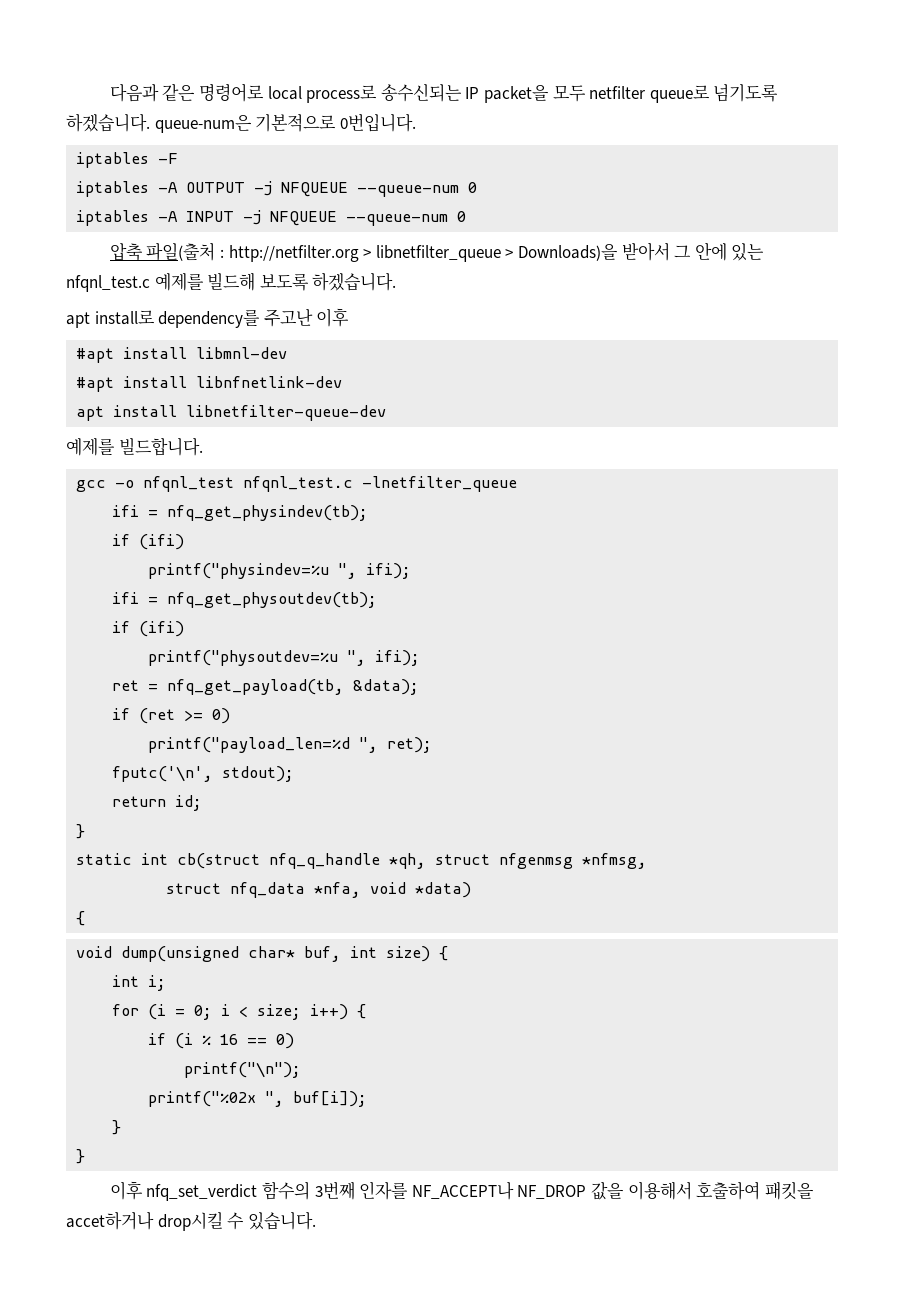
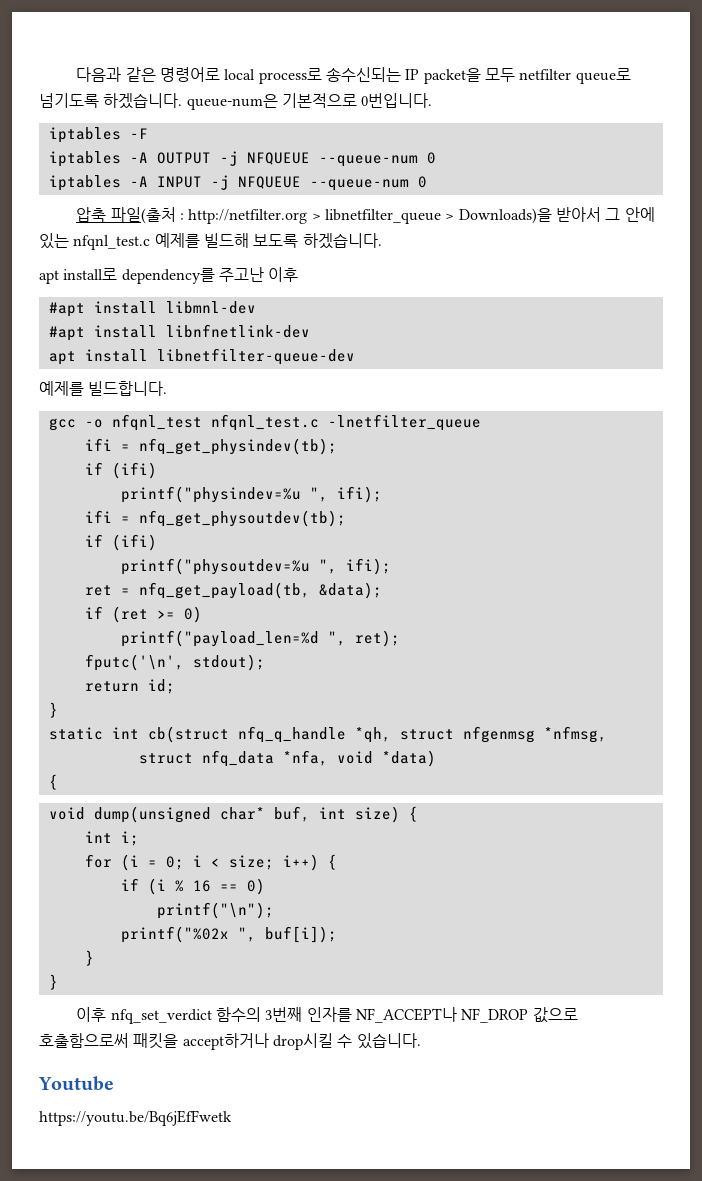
- 이후 nfq_set_verdict 함수의 3번째 인자를 NF_ACCEPT나 NF_DROP 값을 이용해서 호출하여 패킷을 accet하거나 drop시킬 수 있습니다.
+ 이후 nfq_set_verdict 함수의 3번째 인자를 NF_ACCEPT나 NF_DROP 값으로 호출함으로써 패킷을 accept하거나 drop시킬 수 있습니다.
+ Youtube
+ https://youtu.be/Bq6jEfFwetk

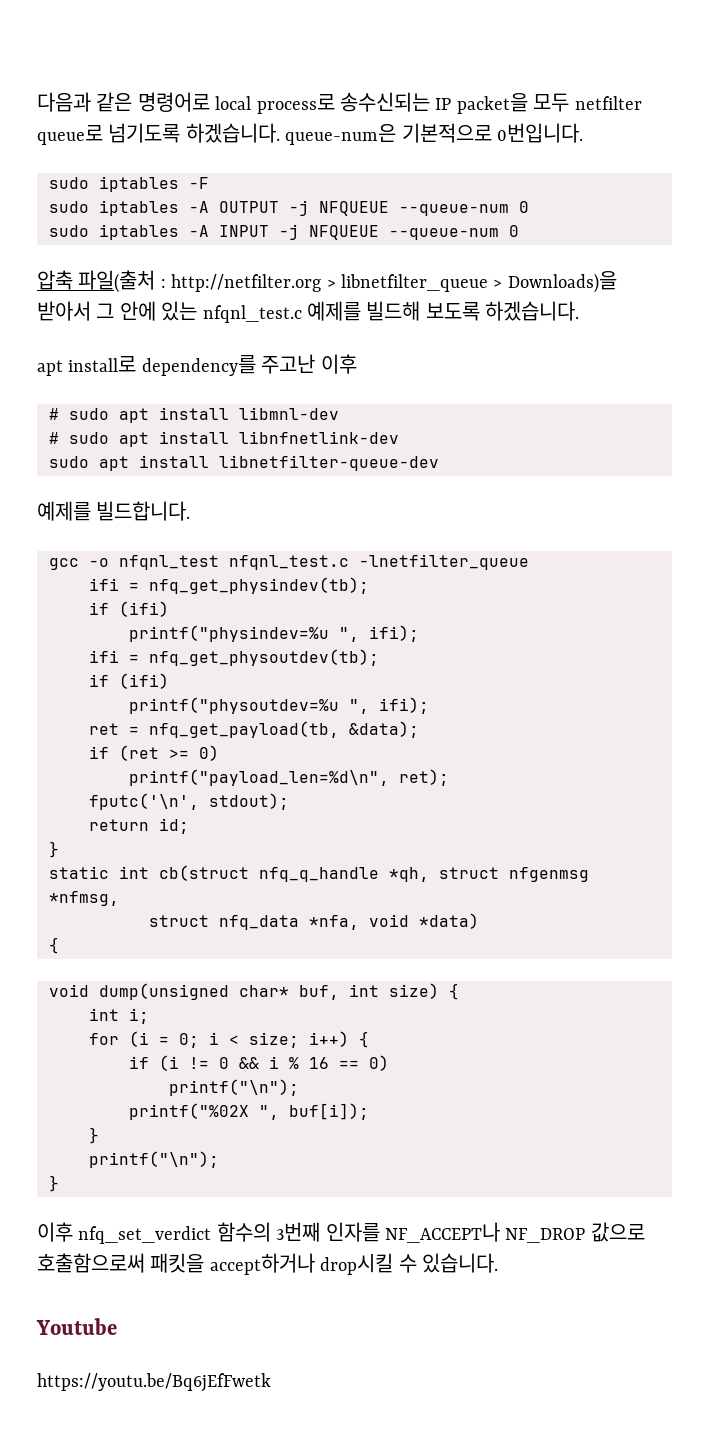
- iptables -F
+ sudo iptables -F
- iptables -A OUTPUT -j NFQUEUE --queue-num 0
+ sudo iptables -A OUTPUT -j NFQUEUE --queue-num 0
- iptables -A INPUT -j NFQUEUE --queue-num 0
+ sudo iptables -A INPUT -j NFQUEUE --queue-num 0
- #apt install libmnl-dev
+ # sudo apt install libmnl-dev
- #apt install libnfnetlink-dev
+ # sudo apt install libnfnetlink-dev
- apt install libnetfilter-queue-dev
+ sudo apt install libnetfilter-queue-dev
- printf("payload_len=%d ", ret);
+ printf("payload_len=%d\n", ret);
- if (i % 16 == 0)
+ if (i != 0 && i % 16 == 0)
- printf("%02x ", buf[i]);
+ printf("%02X ", buf[i]);
  }
+ printf("\n");

